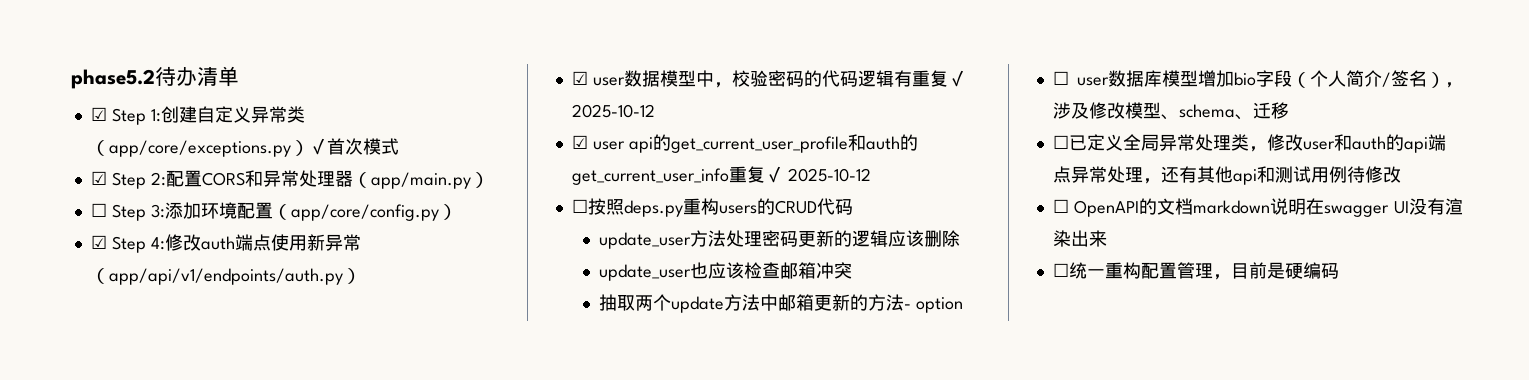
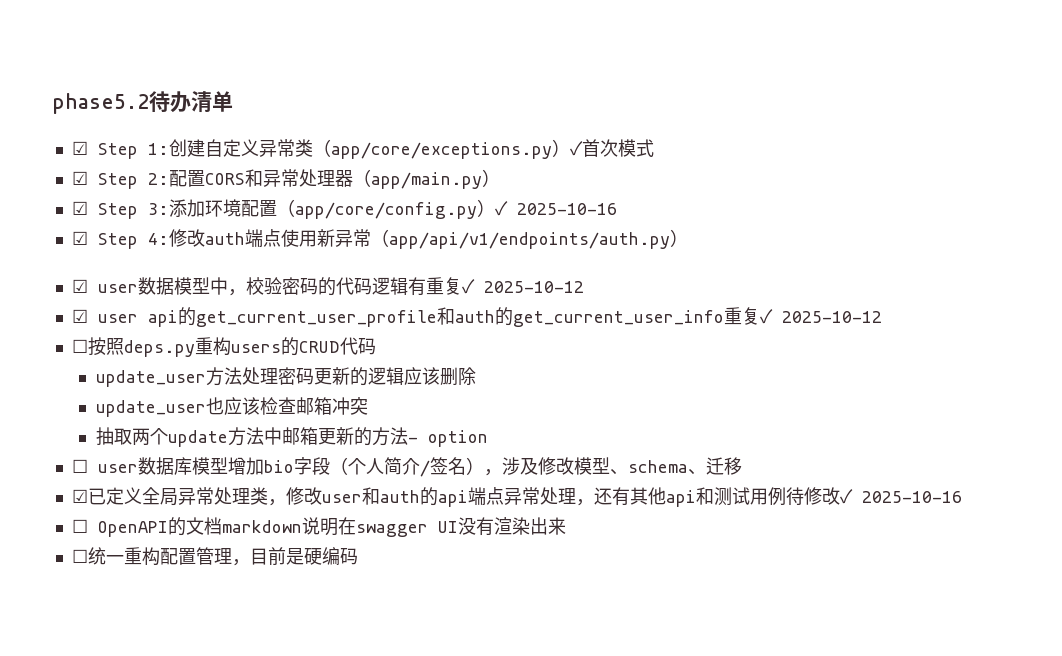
- ☐ Step 3:添加环境配置（app/core/config.py）
+ ☑ Step 3:添加环境配置（app/core/config.py）✓ 2025-10-16
- ☐已定义全局异常处理类，修改user和auth的api端点异常处理，还有其他api和测试用例待修改
+ ☑已定义全局异常处理类，修改user和auth的api端点异常处理，还有其他api和测试用例待修改✓ 2025-10-16

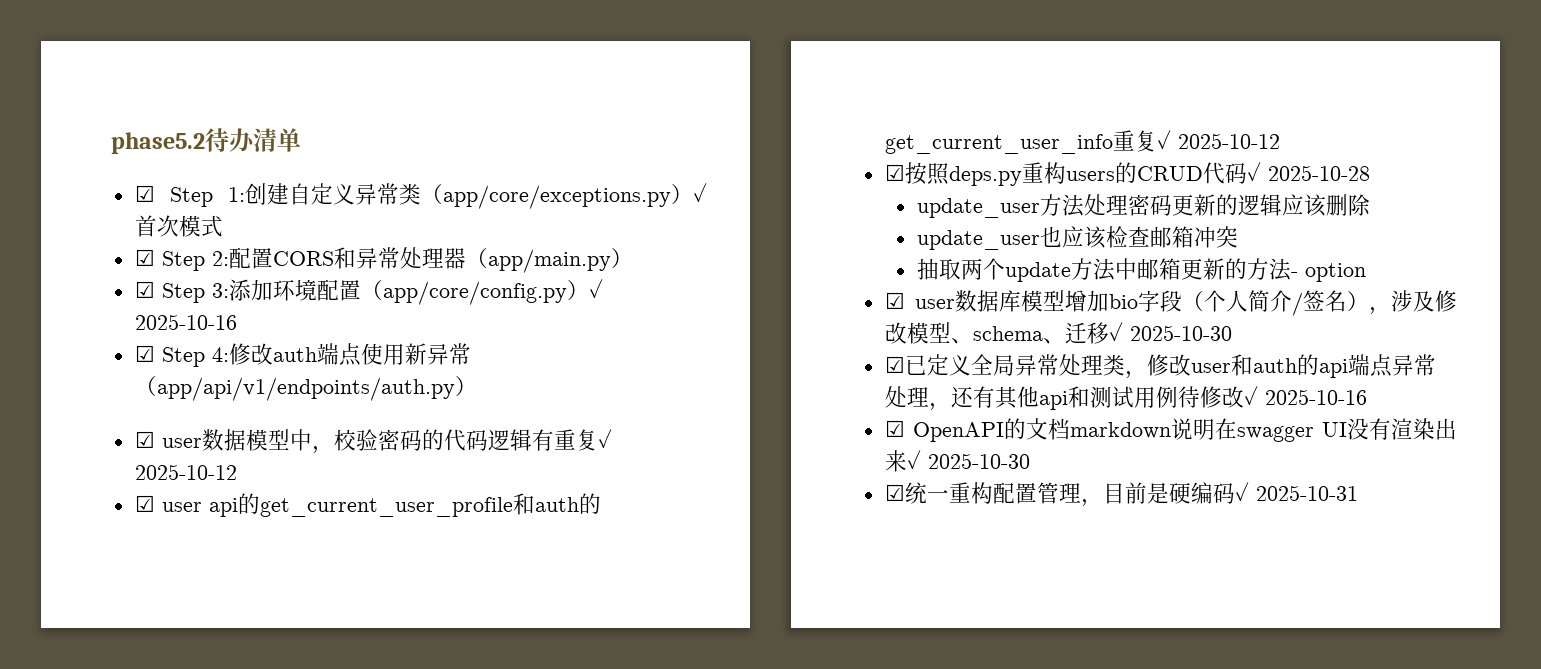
- ☐按照deps.py重构users的CRUD代码
+ ☑按照deps.py重构users的CRUD代码✓ 2025-10-28
- ☐ user数据库模型增加bio字段（个人简介/签名），涉及修改模型、schema、迁移
+ ☑ user数据库模型增加bio字段（个人简介/签名），涉及修改模型、schema、迁移✓ 2025-10-30
- ☐ OpenAPI的文档markdown说明在swagger UI没有渲染出来
- ☐统一重构配置管理，目前是硬编码
+ ☑ OpenAPI的文档markdown说明在swagger UI没有渲染出来✓ 2025-10-30
+ ☑统一重构配置管理，目前是硬编码✓ 2025-10-31

